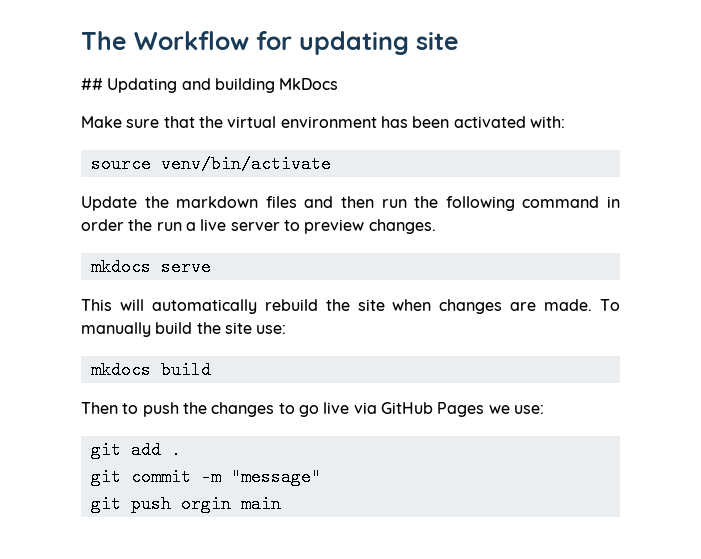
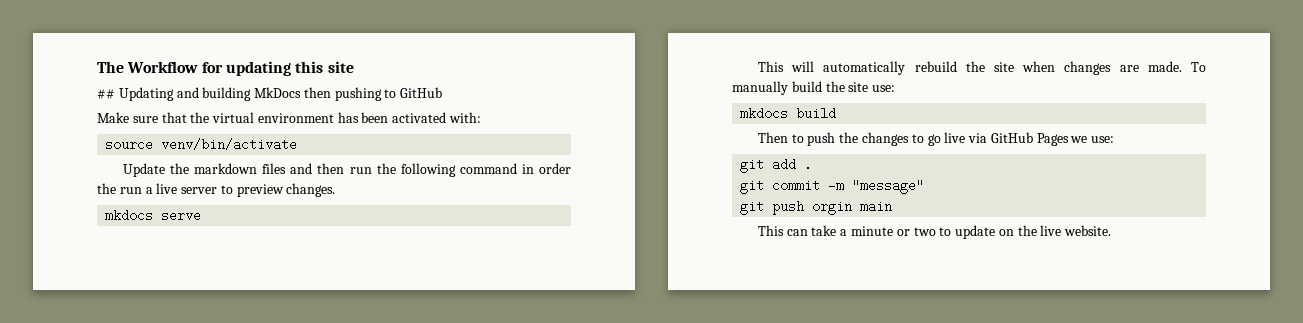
- The Workflow for updating site
+ The Workflow for updating this site
- ## Updating and building MkDocs
+ ## Updating and building MkDocs then pushing to GitHub
+ This can take a minute or two to update on the live website.

